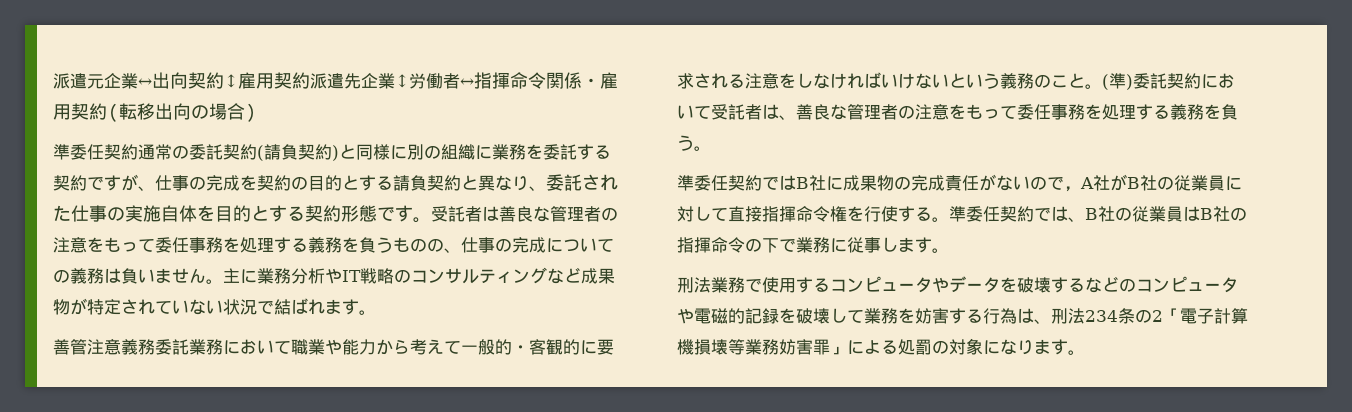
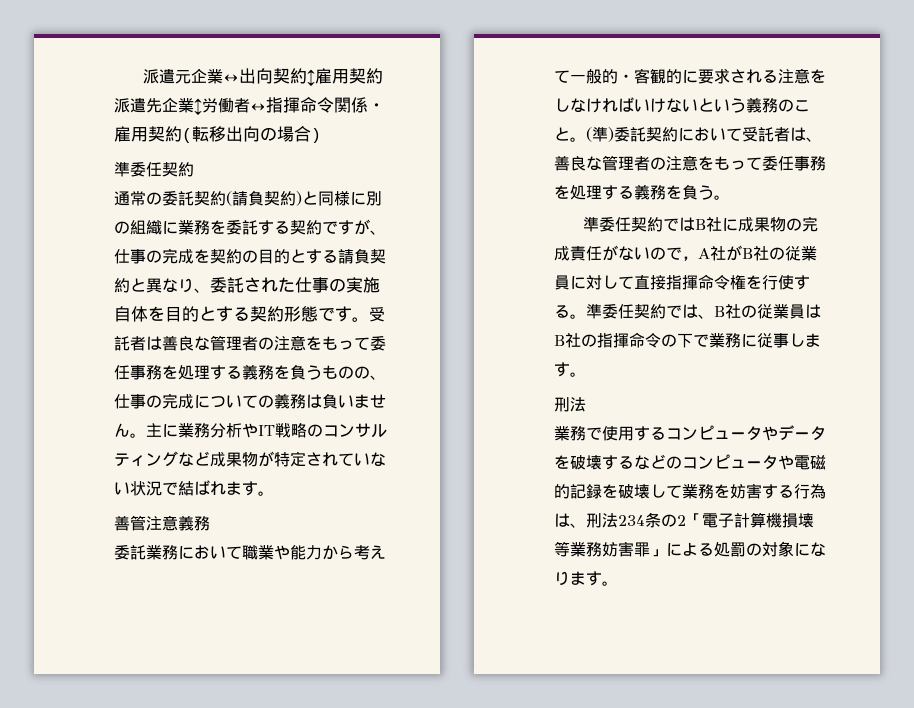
  派遣元企業↔出向契約↕雇用契約派遣先企業↕労働者↔指揮命令関係・雇用契約(転移出向の場合)
- 準委任契約通常の委託契約(請負契約)と同様に別の組織に業務を委託する契約ですが、仕事の完成を契約の目的とする請負契約と異なり、委託された仕事の実施自体を目的とする契約形態です。
+ 準委任契約
+ 通常の委託契約(請負契約)と同様に別の組織に業務を委託する契約ですが、仕事の完成を契約の目的とする請負契約と異なり、委託された仕事の実施自体を目的とする契約形態です。
- 善管注意義務委託業務において職業や能力から考えて一般的・客観的に要求される注意をしなければいけないという義務のこと。
+ 善管注意義務
+ 委託業務において職業や能力から考えて一般的・客観的に要求される注意をしなければいけないという義務のこと。
  準委任契約では、B社の従業員はB社の指揮命令の下で業務に従事します。
- 刑法業務で使用するコンピュータやデータを破壊するなどのコンピュータや電磁的記録を破壊して業務を妨害する行為は、刑法234条の2「電子計算機損壊等業務妨害罪」による処罰の対象になります。
+ 刑法
+ 業務で使用するコンピュータやデータを破壊するなどのコンピュータや電磁的記録を破壊して業務を妨害する行為は、刑法234条の2「電子計算機損壊等業務妨害罪」による処罰の対象になります。

